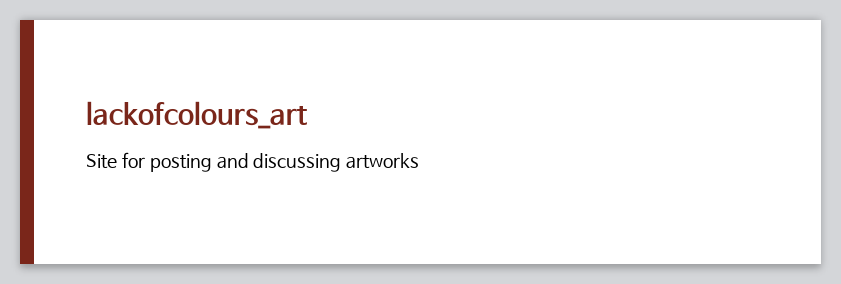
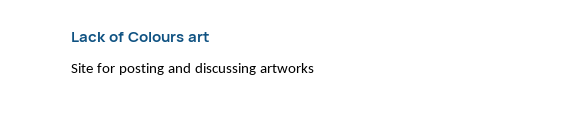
- lackofcolours_art
+ Lack of Colours art

